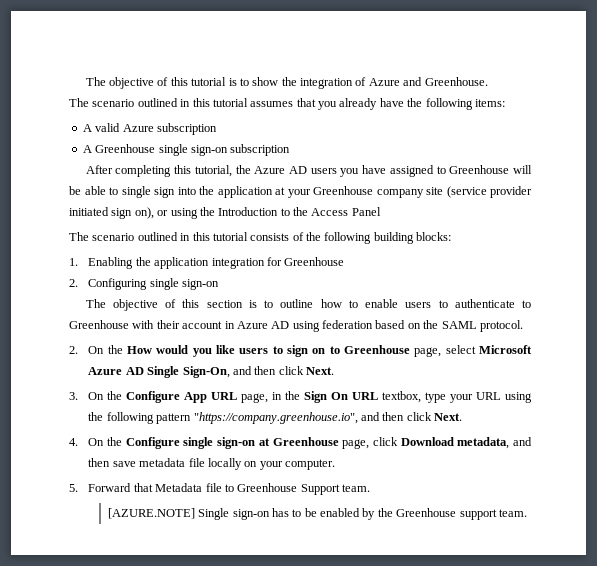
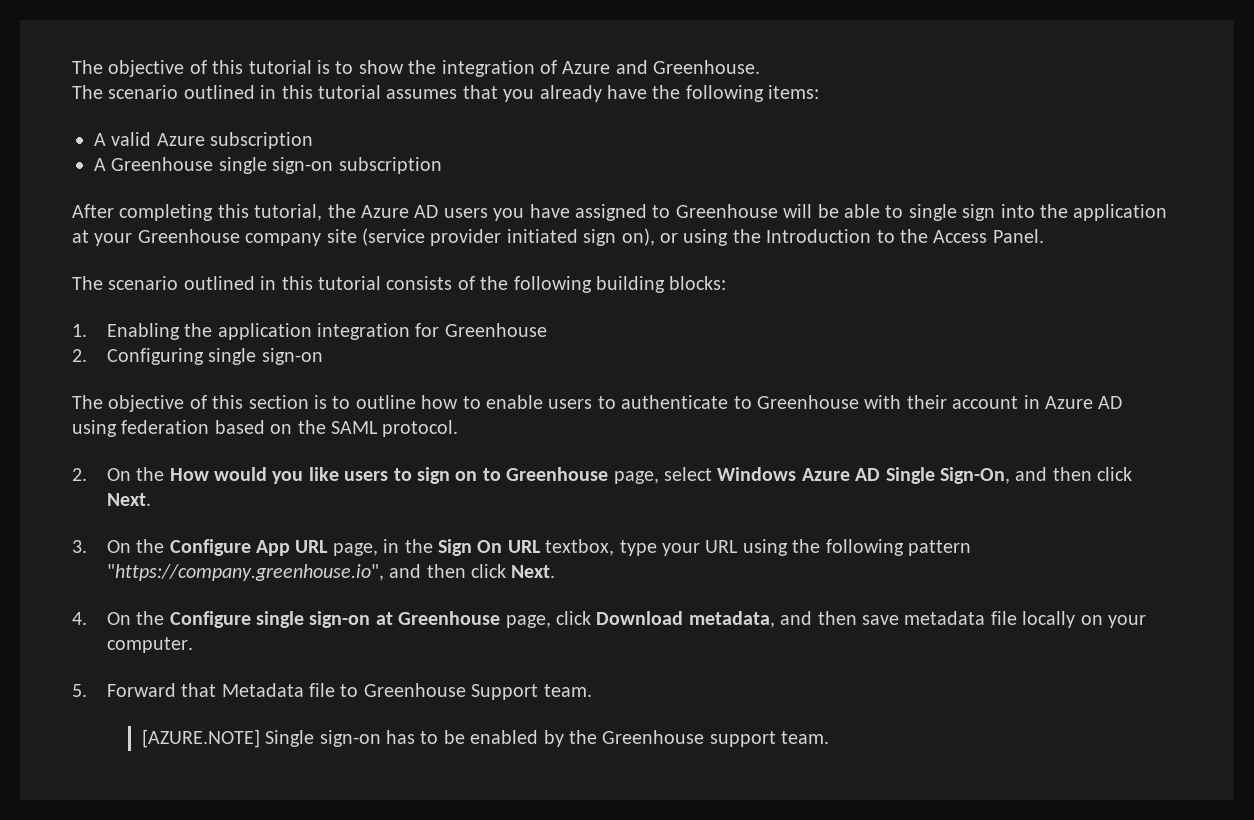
- After completing this tutorial, the Azure AD users you have assigned to Greenhouse will be able to single sign into the application at your Greenhouse company site (service provider initiated sign on), or using the Introduction to the Access Panel
+ After completing this tutorial, the Azure AD users you have assigned to Greenhouse will be able to single sign into the application at your Greenhouse company site (service provider initiated sign on), or using the Introduction to the Access Panel.
- 2. On the How would you like users to sign on to Greenhouse page, select Microsoft Azure AD Single Sign-On, and then click Next.
+ 2. On the How would you like users to sign on to Greenhouse page, select Windows Azure AD Single Sign-On, and then click Next.

